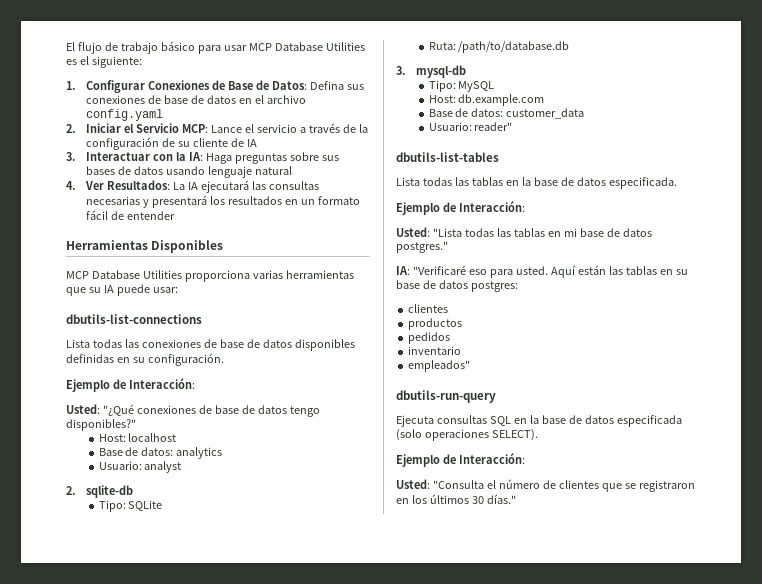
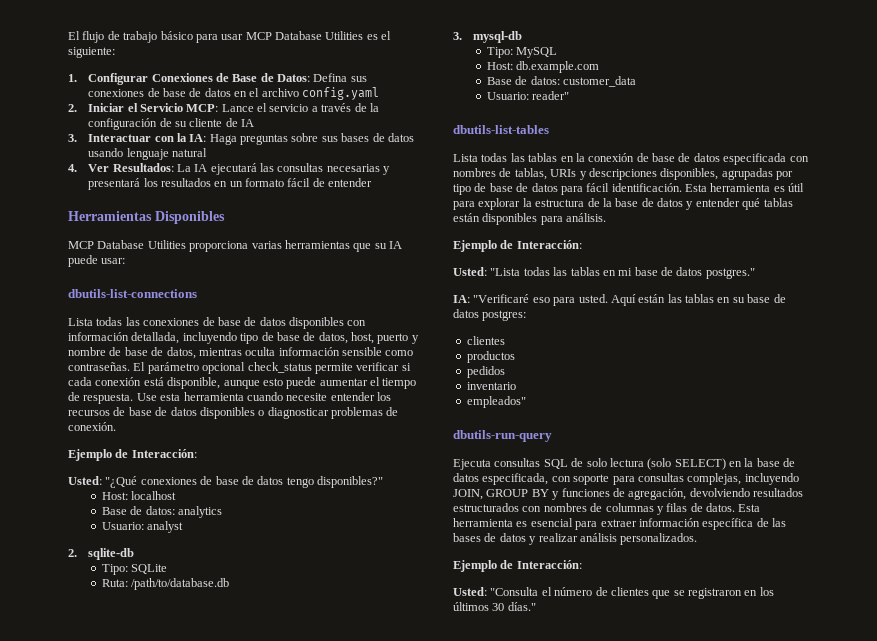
- Lista todas las conexiones de base de datos disponibles definidas en su configuración.
+ Lista todas las conexiones de base de datos disponibles con información detallada, incluyendo tipo de base de datos, host, puerto y nombre de base de datos, mientras oculta información sensible como contraseñas. El parámetro opcional check_status permite verificar si cada conexión está disponible, aunque esto puede aumentar el tiempo de respuesta. Use esta herramienta cuando necesite entender los recursos de base de datos disponibles o diagnosticar problemas de conexión.
- Lista todas las tablas en la base de datos especificada.
+ Lista todas las tablas en la conexión de base de datos especificada con nombres de tablas, URIs y descripciones disponibles, agrupadas por tipo de base de datos para fácil identificación. Esta herramienta es útil para explorar la estructura de la base de datos y entender qué tablas están disponibles para análisis.
- Ejecuta consultas SQL en la base de datos especificada (solo operaciones SELECT).
+ Ejecuta consultas SQL de solo lectura (solo SELECT) en la base de datos especificada, con soporte para consultas complejas, incluyendo JOIN, GROUP BY y funciones de agregación, devolviendo resultados estructurados con nombres de columnas y filas de datos. Esta herramienta es esencial para extraer información específica de las bases de datos y realizar análisis personalizados.

